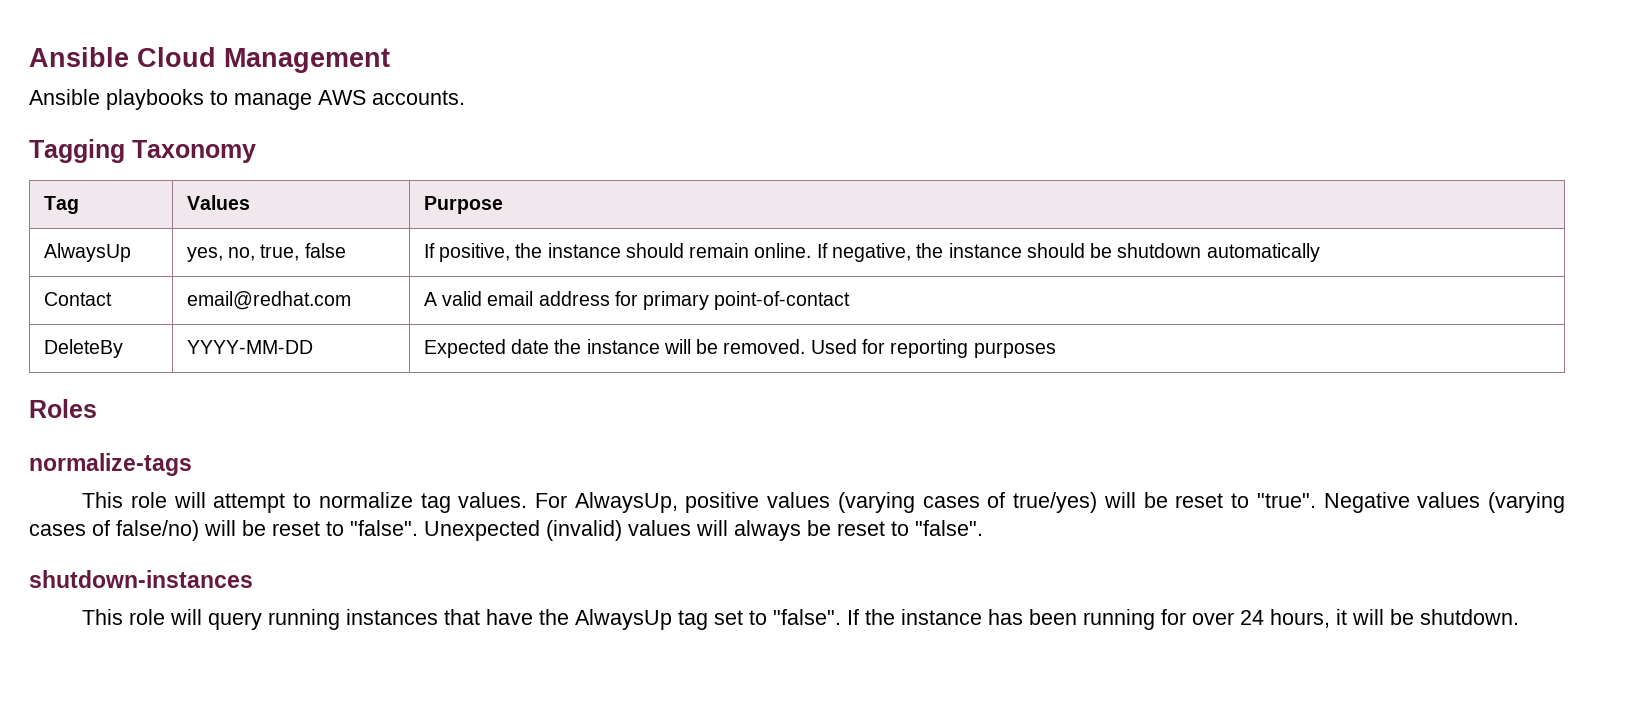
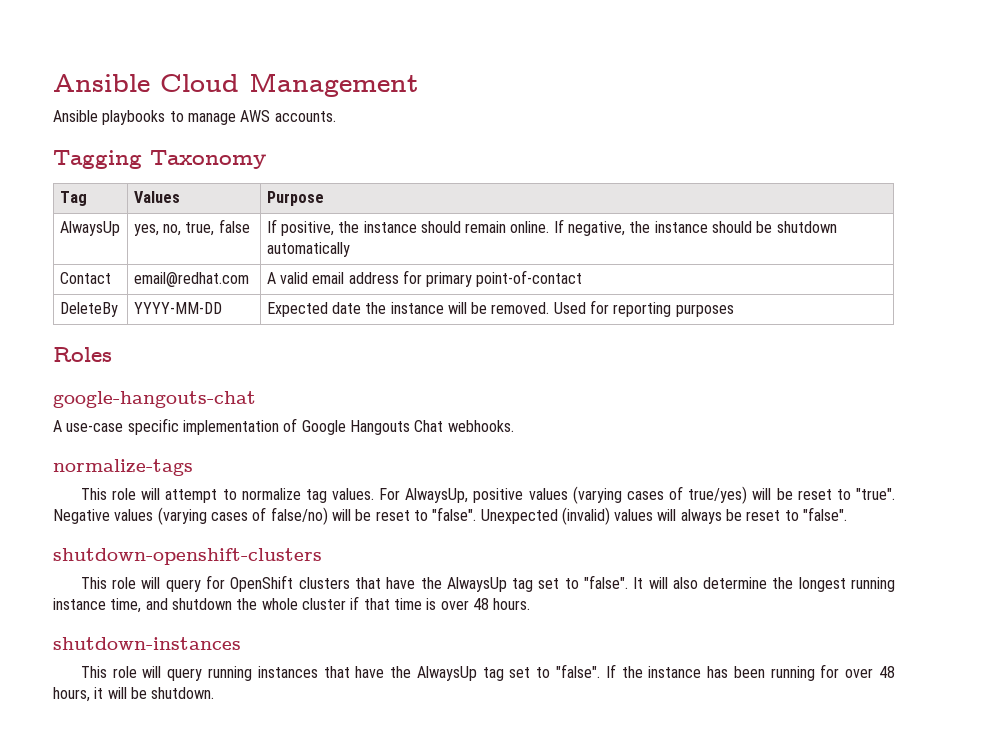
+ google-hangouts-chat
+ A use-case specific implementation of Google Hangouts Chat webhooks.
+ shutdown-openshift-clusters
+ This role will query for OpenShift clusters that have the AlwaysUp tag set to "false". It will also determine the longest running instance time, and shutdown the whole cluster if that time is over 48 hours.
- If the instance has been running for over 24 hours, it will be shutdown.
+ If the instance has been running for over 48 hours, it will be shutdown.

